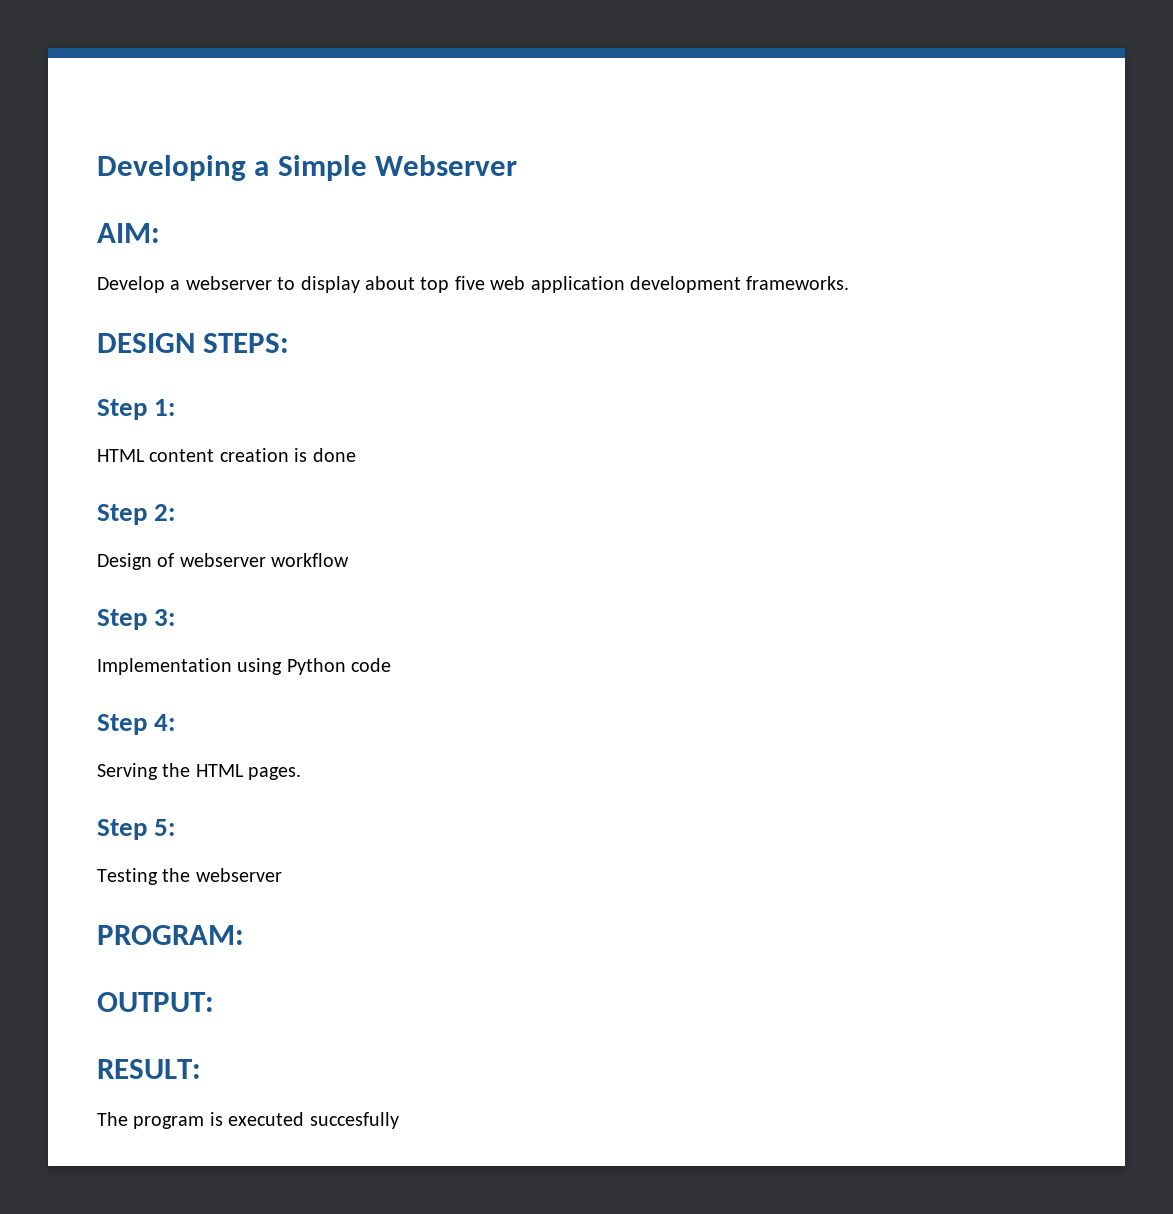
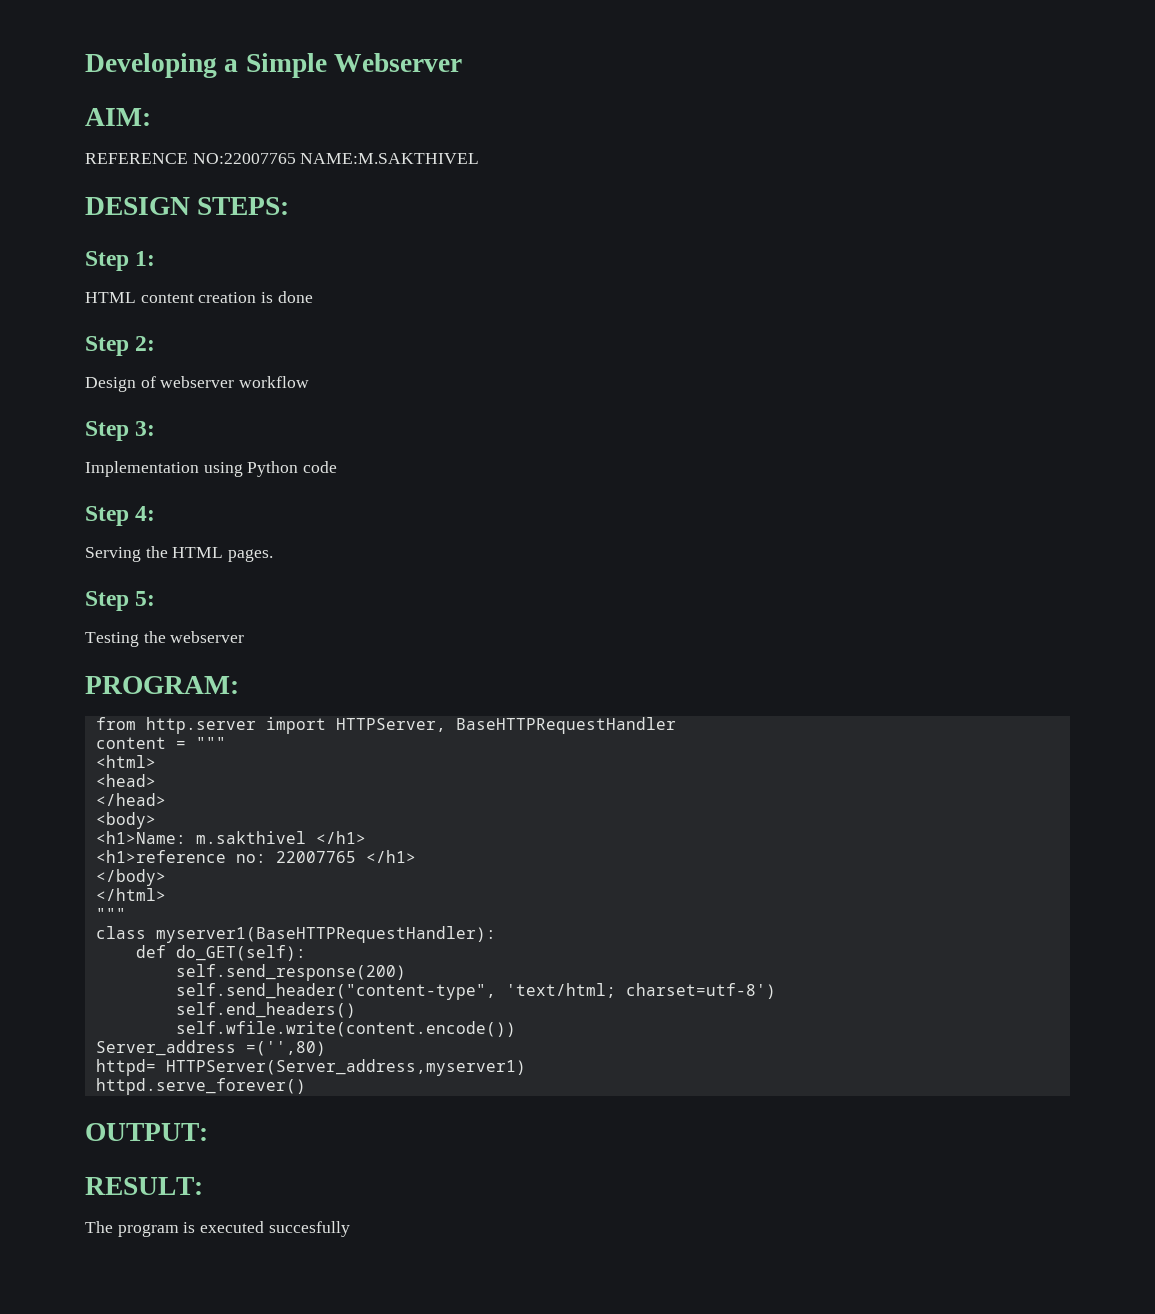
- Develop a webserver to display about top five web application development frameworks.
+ REFERENCE NO:22007765 NAME:M.SAKTHIVEL
+ from http.server import HTTPServer, BaseHTTPRequestHandler
+ content = """
+ <html>
+ <head>
+ </head>
+ <body>
+ <h1>Name: m.sakthivel </h1>
+ <h1>reference no: 22007765 </h1>
+ </body>
+ </html>
+ """
+ class myserver1(BaseHTTPRequestHandler):
+ def do_GET(self):
+ self.send_response(200)
+ self.send_header("content-type", 'text/html; charset=utf-8')
+ self.end_headers()
+ self.wfile.write(content.encode())
+ Server_address =('',80)
+ httpd= HTTPServer(Server_address,myserver1)
+ httpd.serve_forever()

